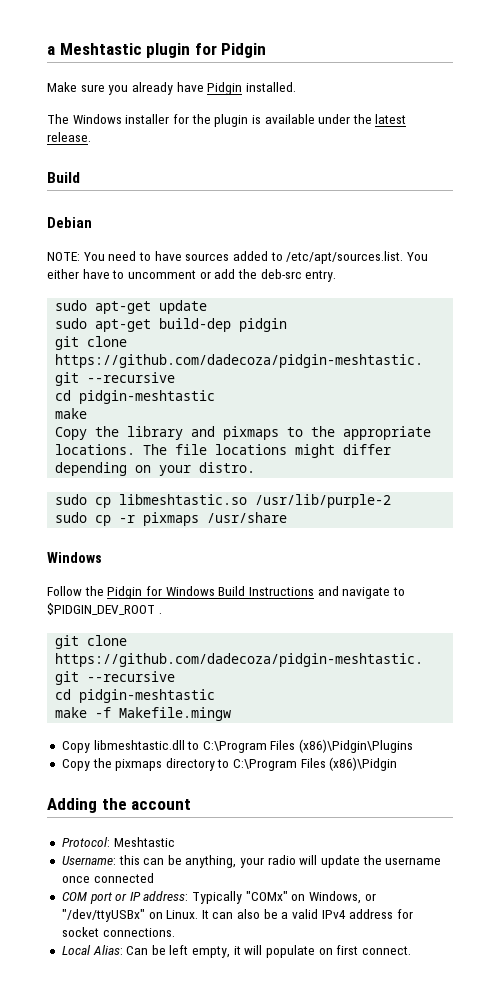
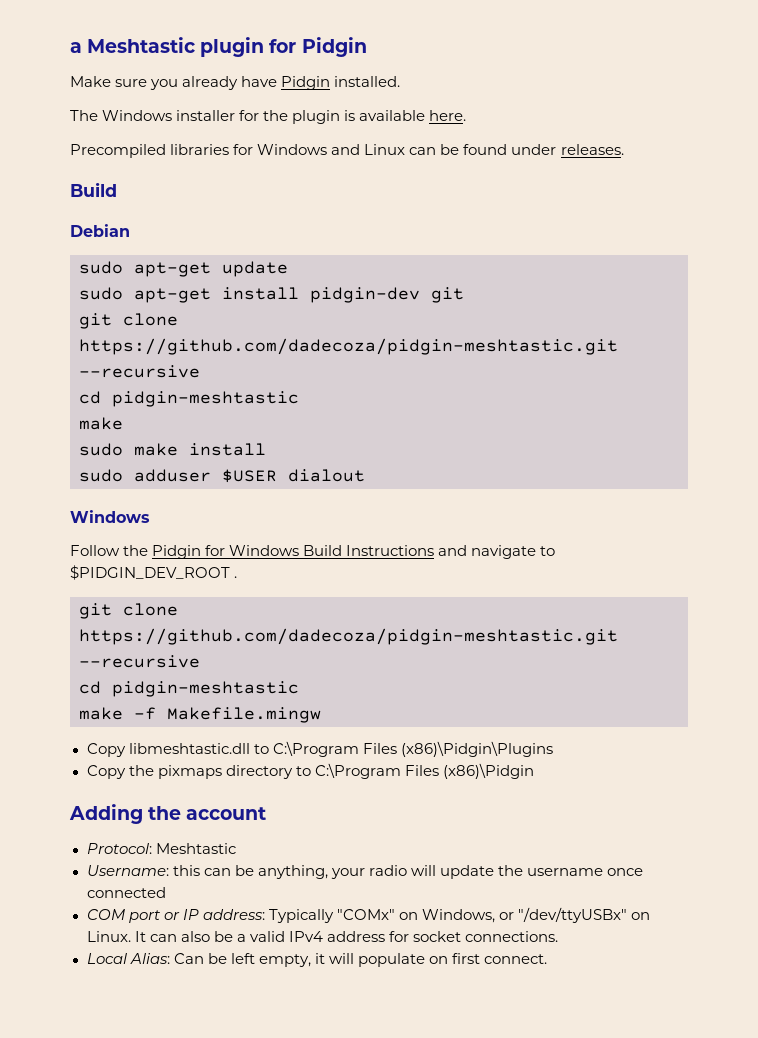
- The Windows installer for the plugin is available under the latest release.
+ The Windows installer for the plugin is available here.
+ Precompiled libraries for Windows and Linux can be found under releases.
  Build
  Debian
- NOTE: You need to have sources added to /etc/apt/sources.list. You either have to uncomment or add the deb-src entry.
- sudo apt-get build-dep pidgin
+ sudo apt-get install pidgin-dev git
- Copy the library and pixmaps to the appropriate locations. The file locations might differ depending on your distro.
- sudo cp libmeshtastic.so /usr/lib/purple-2
- sudo cp -r pixmaps /usr/share
+ sudo make install
+ sudo adduser $USER dialout

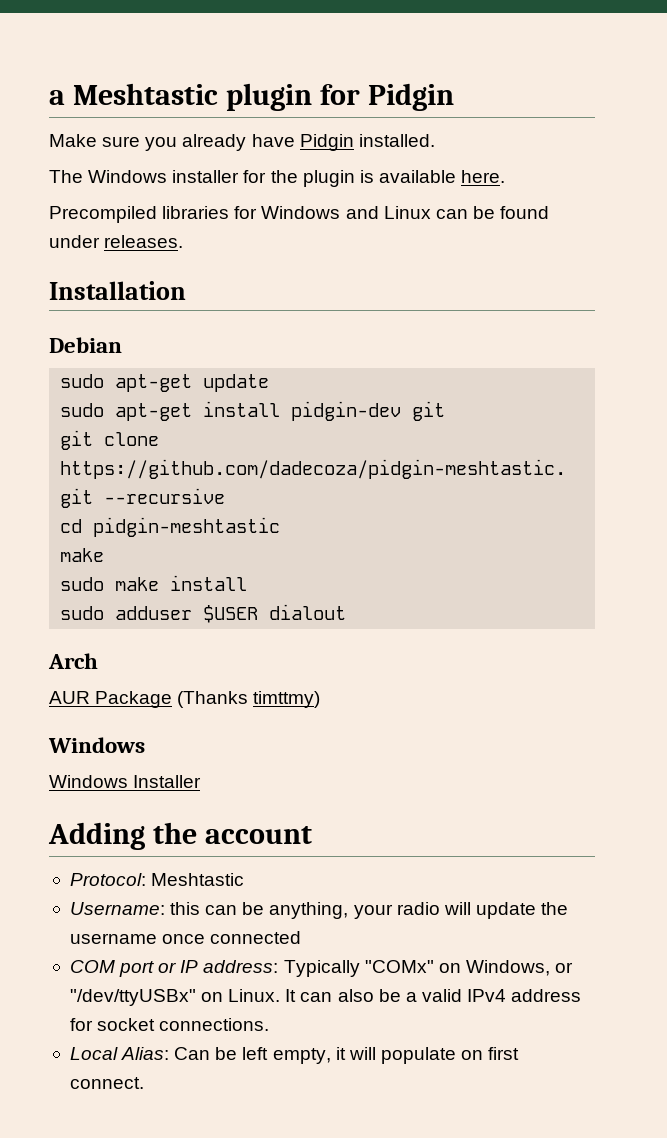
  Precompiled libraries for Windows and Linux can be found under releases.
- Build
+ Installation
  sudo adduser $USER dialout
+ Arch
+ AUR Package (Thanks timttmy)
  Windows
- Follow the Pidgin for Windows Build Instructions and navigate to $PIDGIN_DEV_ROOT .
- git clone https://github.com/dadecoza/pidgin-meshtastic.git --recursive
- cd pidgin-meshtastic
- make -f Makefile.mingw
- Copy libmeshtastic.dll to C:\Program Files (x86)\Pidgin\Plugins
- Copy the pixmaps directory to C:\Program Files (x86)\Pidgin
+ Windows Installer

